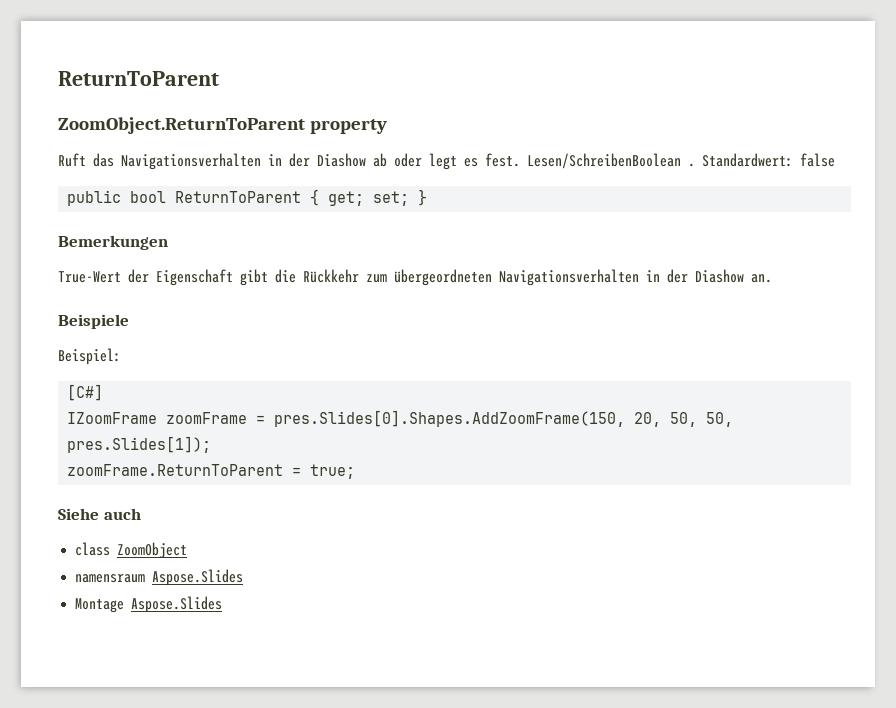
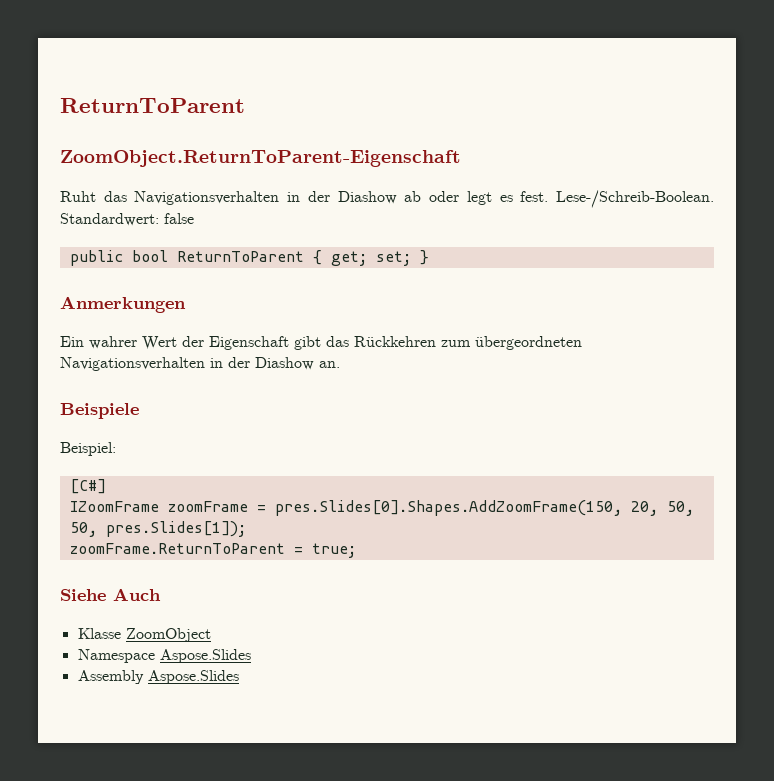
- ZoomObject.ReturnToParent property
- Ruft das Navigationsverhalten in der Diashow ab oder legt es fest.
+ ZoomObject.ReturnToParent-Eigenschaft
+ Ruht das Navigationsverhalten in der Diashow ab oder legt es fest.
- Lesen/SchreibenBoolean .
+ Lese-/Schreib-Boolean.
- Bemerkungen
- True-Wert der Eigenschaft gibt die Rückkehr zum übergeordneten Navigationsverhalten in der Diashow an.
+ Anmerkungen
+ Ein wahrer Wert der Eigenschaft gibt das Rückkehren zum übergeordneten Navigationsverhalten in der Diashow an.
- Siehe auch
- class ZoomObject
+ Siehe Auch
+ Klasse ZoomObject
- namensraum Aspose.Slides
+ Namespace Aspose.Slides
- Montage Aspose.Slides
+ Assembly Aspose.Slides

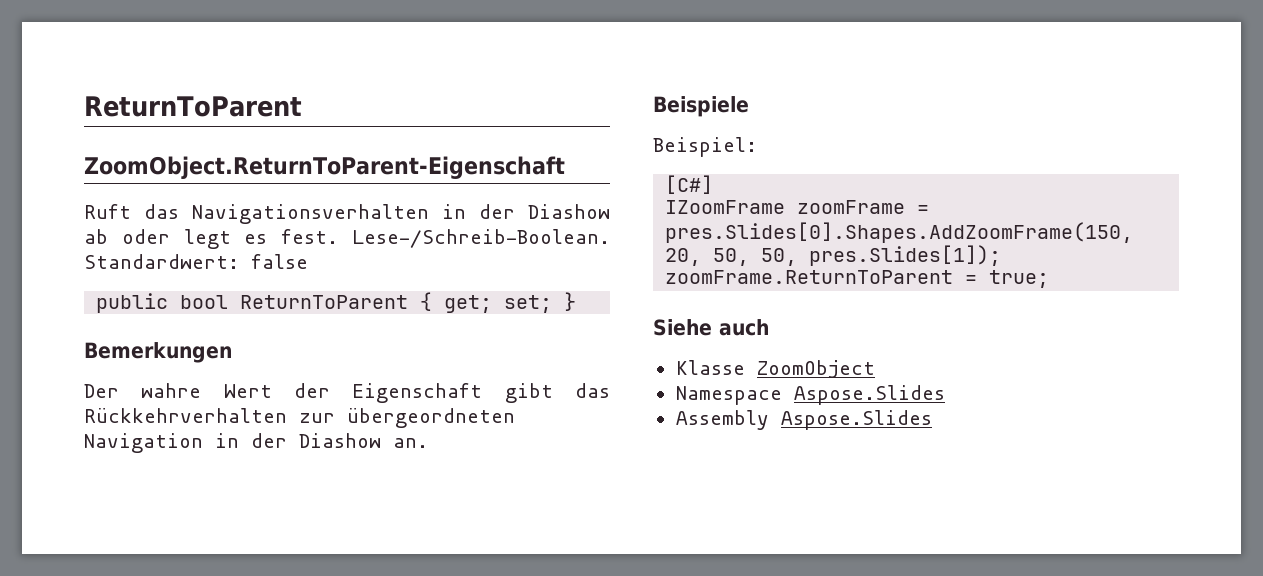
- Ruht das Navigationsverhalten in der Diashow ab oder legt es fest.
+ Ruft das Navigationsverhalten in der Diashow ab oder legt es fest.
- Anmerkungen
- Ein wahrer Wert der Eigenschaft gibt das Rückkehren zum übergeordneten Navigationsverhalten in der Diashow an.
+ Bemerkungen
+ Der wahre Wert der Eigenschaft gibt das Rückkehrverhalten zur übergeordneten Navigation in der Diashow an.
- Siehe Auch
+ Siehe auch

